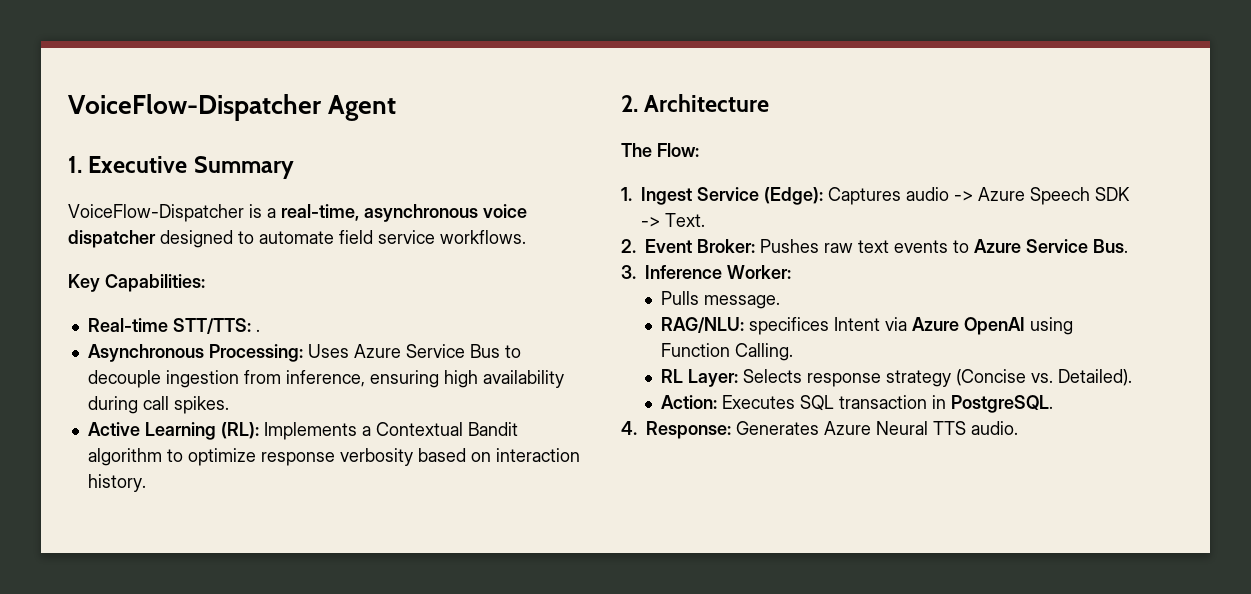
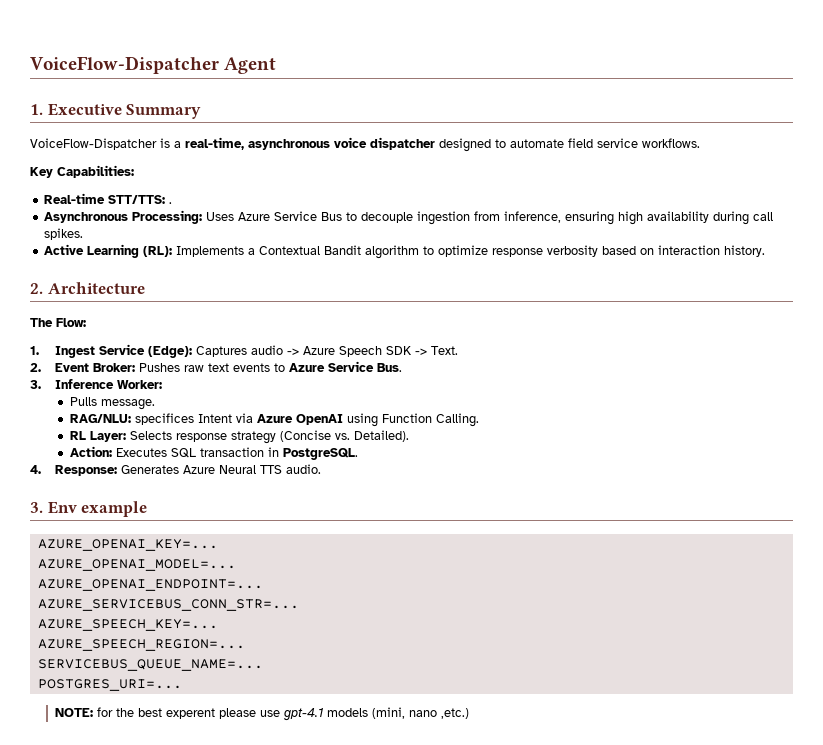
+ 3. Env example
+ AZURE_OPENAI_KEY=...
+ AZURE_OPENAI_MODEL=...
+ AZURE_OPENAI_ENDPOINT=...
+ AZURE_SERVICEBUS_CONN_STR=...
+ AZURE_SPEECH_KEY=...
+ AZURE_SPEECH_REGION=...
+ SERVICEBUS_QUEUE_NAME=...
+ POSTGRES_URI=...
+ NOTE: for the best experent please use gpt-4.1 models (mini, nano ,etc.)

